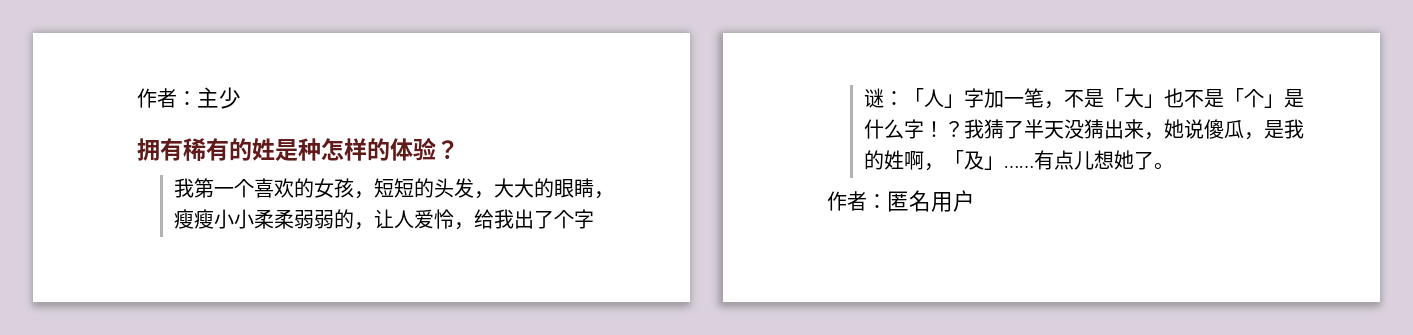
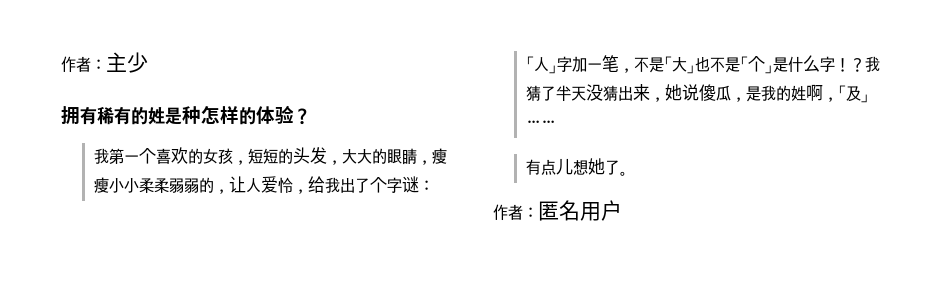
- 我猜了半天没猜出来，她说傻瓜，是我的姓啊，「及」……有点儿想她了。
+ 我猜了半天没猜出来，她说傻瓜，是我的姓啊，「及」……
+ 有点儿想她了。

